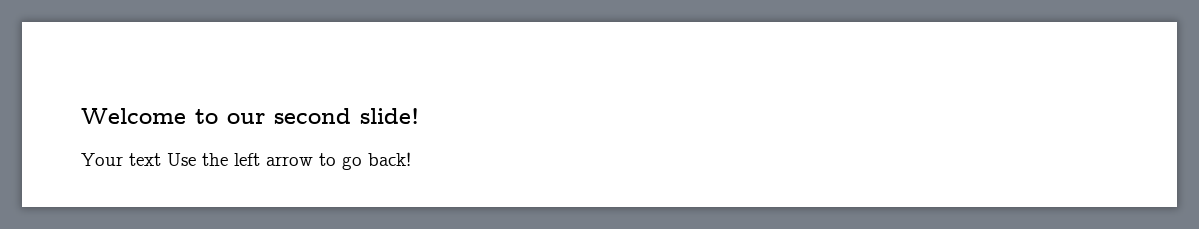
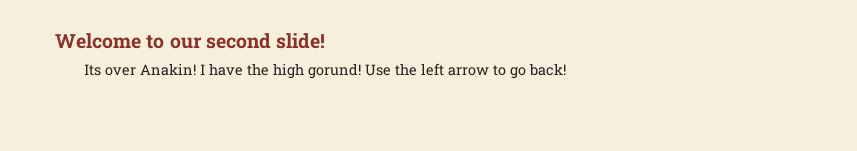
- Your text Use the left arrow to go back!
+ Its over Anakin! I have the high gorund! Use the left arrow to go back!

